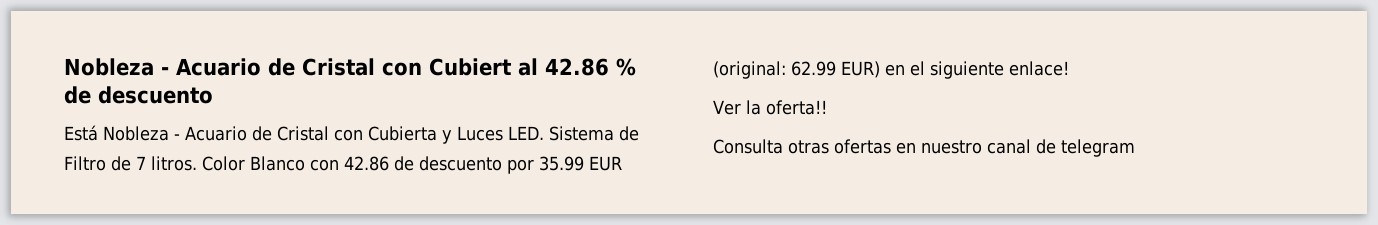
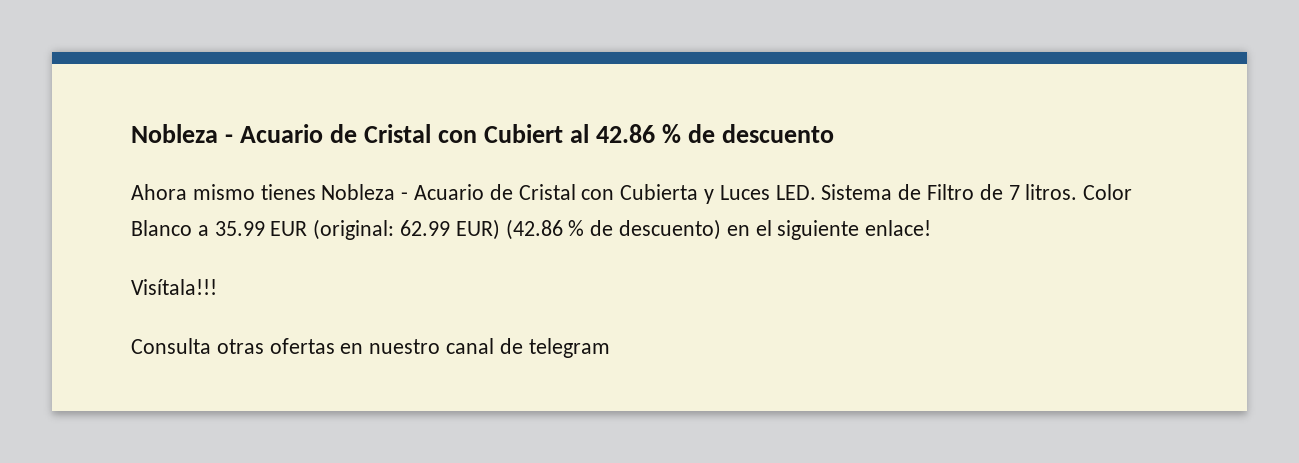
- Está Nobleza - Acuario de Cristal con Cubierta y Luces LED. Sistema de Filtro de 7 litros.
+ Ahora mismo tienes Nobleza - Acuario de Cristal con Cubierta y Luces LED. Sistema de Filtro de 7 litros.
- Color Blanco con 42.86 de descuento por 35.99 EUR (original: 62.99 EUR) en el siguiente enlace!
+ Color Blanco a 35.99 EUR (original: 62.99 EUR) (42.86 % de descuento) en el siguiente enlace!
- Ver la oferta!!
+ Visítala!!!

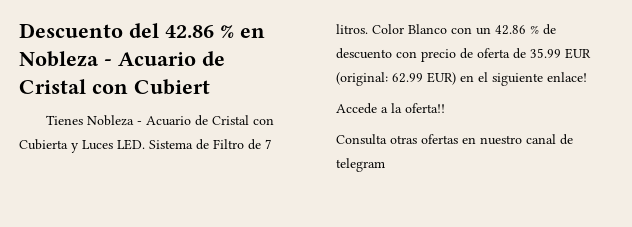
- Nobleza - Acuario de Cristal con Cubiert al 42.86 % de descuento
- Ahora mismo tienes Nobleza - Acuario de Cristal con Cubierta y Luces LED. Sistema de Filtro de 7 litros.
+ Descuento del 42.86 % en Nobleza - Acuario de Cristal con Cubiert
+ Tienes Nobleza - Acuario de Cristal con Cubierta y Luces LED. Sistema de Filtro de 7 litros.
- Color Blanco a 35.99 EUR (original: 62.99 EUR) (42.86 % de descuento) en el siguiente enlace!
+ Color Blanco con un 42.86 % de descuento con precio de oferta de 35.99 EUR (original: 62.99 EUR) en el siguiente enlace!
- Visítala!!!
+ Accede a la oferta!!

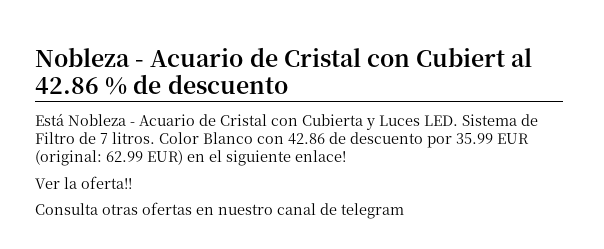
- Descuento del 42.86 % en Nobleza - Acuario de Cristal con Cubiert
- Tienes Nobleza - Acuario de Cristal con Cubierta y Luces LED. Sistema de Filtro de 7 litros.
+ Nobleza - Acuario de Cristal con Cubiert al 42.86 % de descuento
+ Está Nobleza - Acuario de Cristal con Cubierta y Luces LED. Sistema de Filtro de 7 litros.
- Color Blanco con un 42.86 % de descuento con precio de oferta de 35.99 EUR (original: 62.99 EUR) en el siguiente enlace!
+ Color Blanco con 42.86 de descuento por 35.99 EUR (original: 62.99 EUR) en el siguiente enlace!
- Accede a la oferta!!
+ Ver la oferta!!

